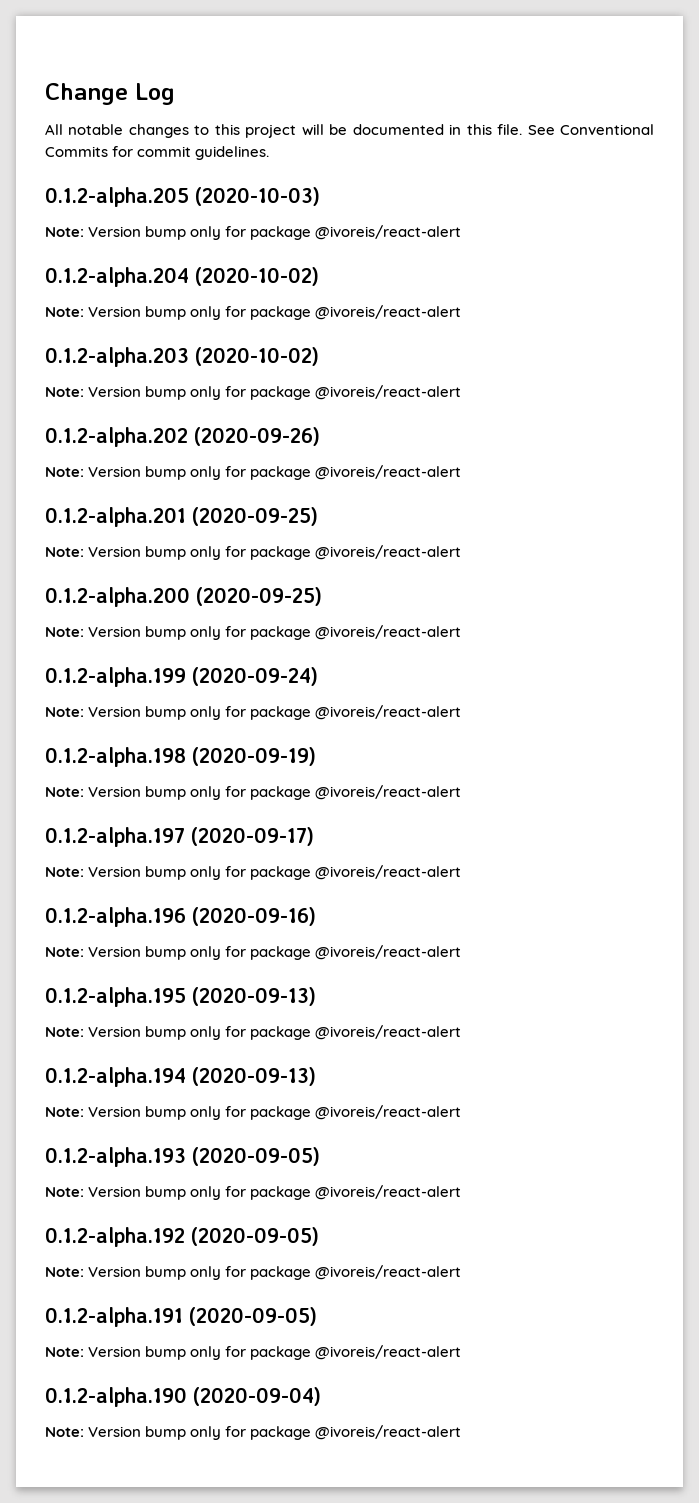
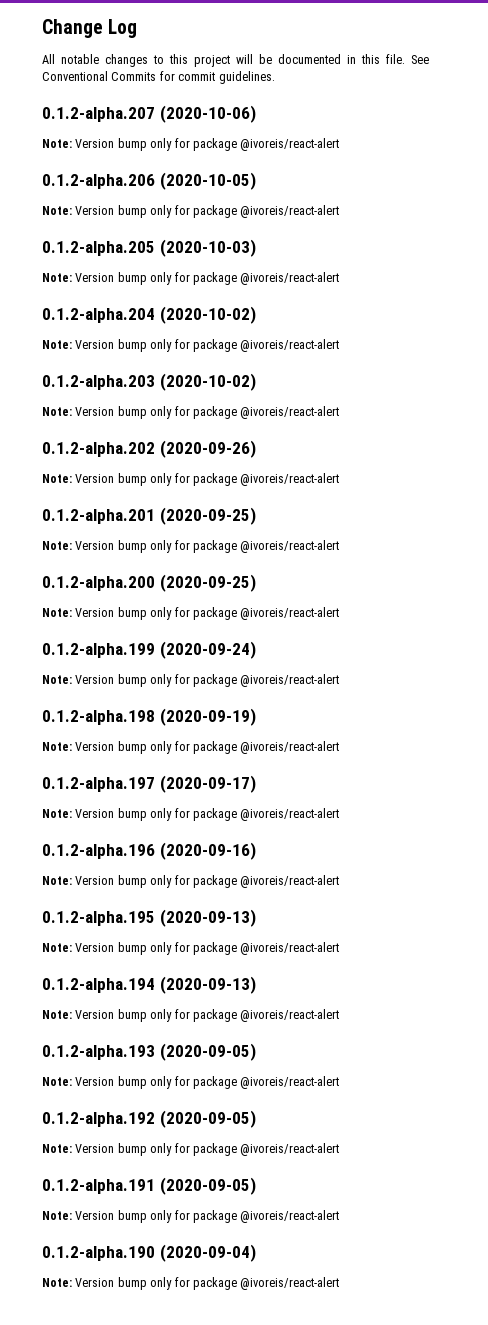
+ 0.1.2-alpha.207 (2020-10-06)
+ Note: Version bump only for package @ivoreis/react-alert
+ 0.1.2-alpha.206 (2020-10-05)
+ Note: Version bump only for package @ivoreis/react-alert

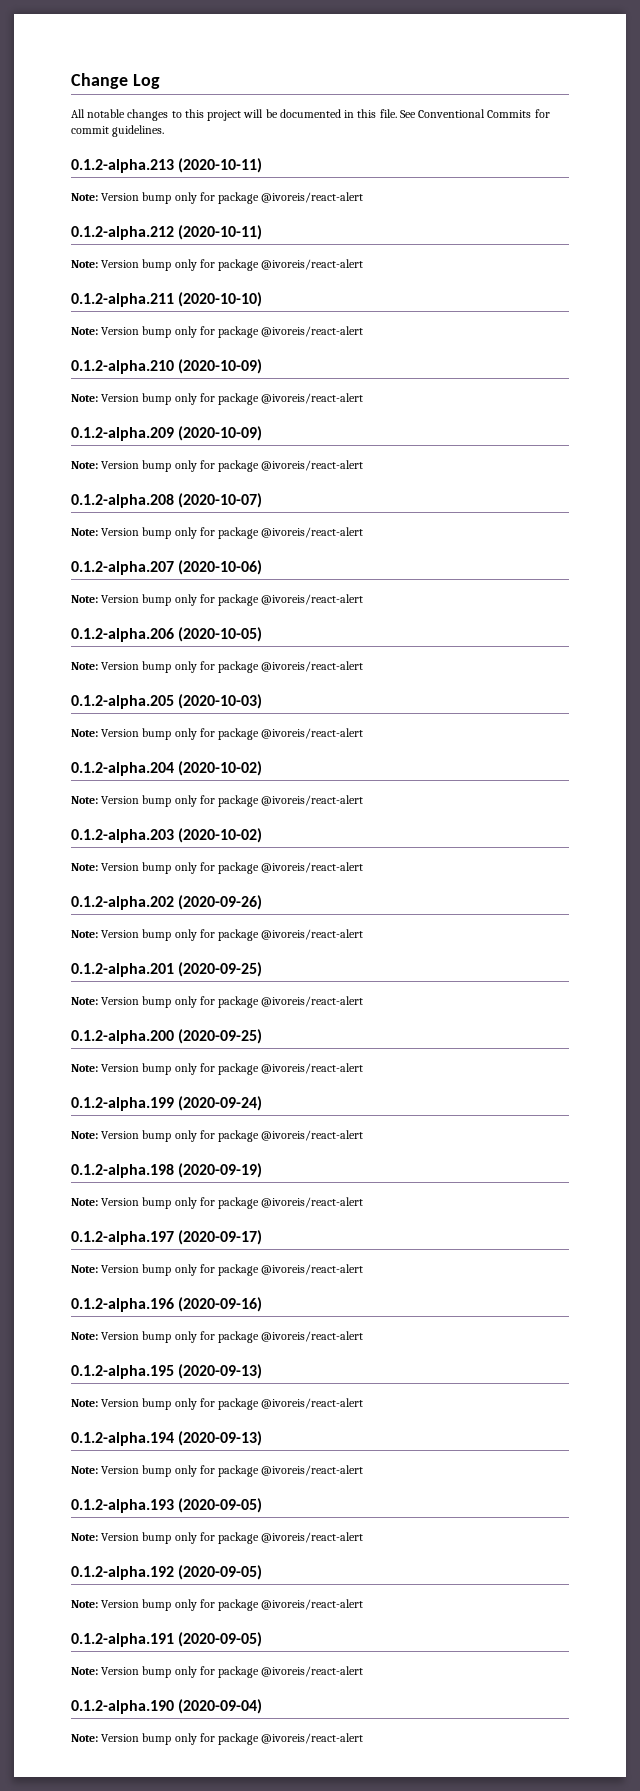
+ 0.1.2-alpha.213 (2020-10-11)
+ Note: Version bump only for package @ivoreis/react-alert
+ 0.1.2-alpha.212 (2020-10-11)
+ Note: Version bump only for package @ivoreis/react-alert
+ 0.1.2-alpha.211 (2020-10-10)
+ Note: Version bump only for package @ivoreis/react-alert
+ 0.1.2-alpha.210 (2020-10-09)
+ Note: Version bump only for package @ivoreis/react-alert
+ 0.1.2-alpha.209 (2020-10-09)
+ Note: Version bump only for package @ivoreis/react-alert
+ 0.1.2-alpha.208 (2020-10-07)
+ Note: Version bump only for package @ivoreis/react-alert

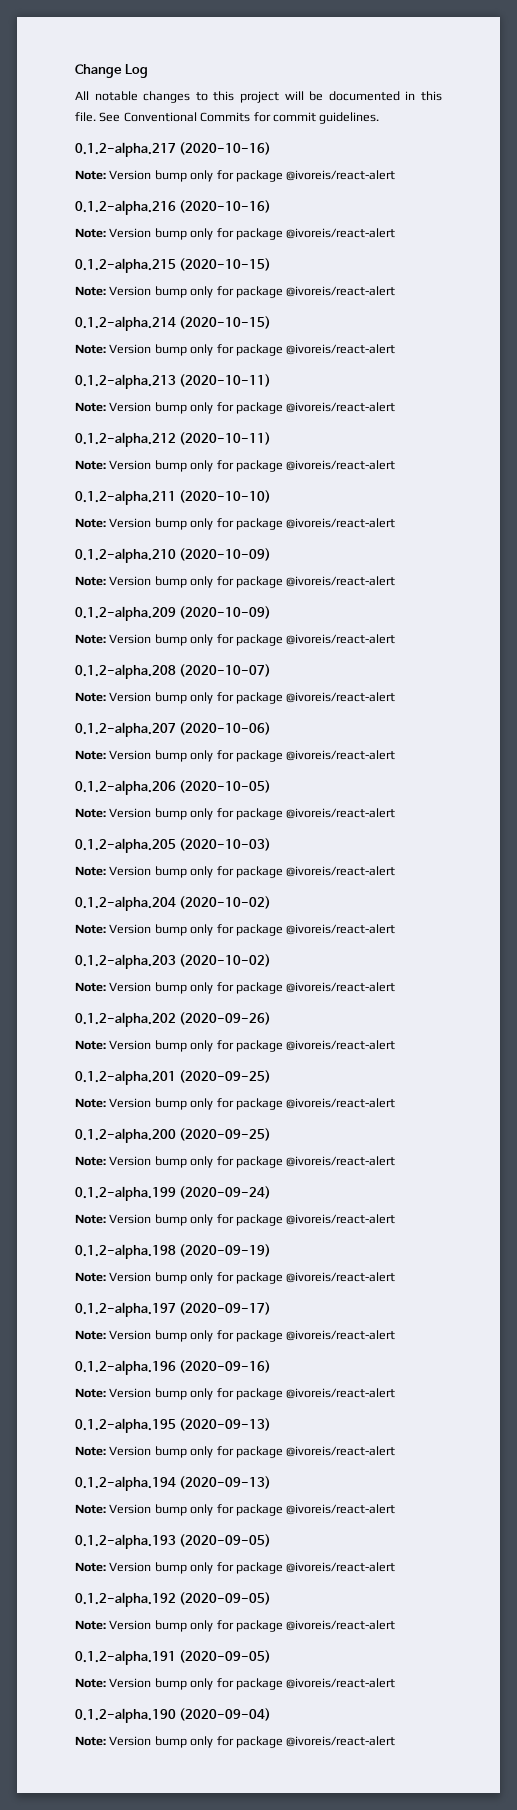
+ 0.1.2-alpha.217 (2020-10-16)
+ Note: Version bump only for package @ivoreis/react-alert
+ 0.1.2-alpha.216 (2020-10-16)
+ Note: Version bump only for package @ivoreis/react-alert
+ 0.1.2-alpha.215 (2020-10-15)
+ Note: Version bump only for package @ivoreis/react-alert
+ 0.1.2-alpha.214 (2020-10-15)
+ Note: Version bump only for package @ivoreis/react-alert

